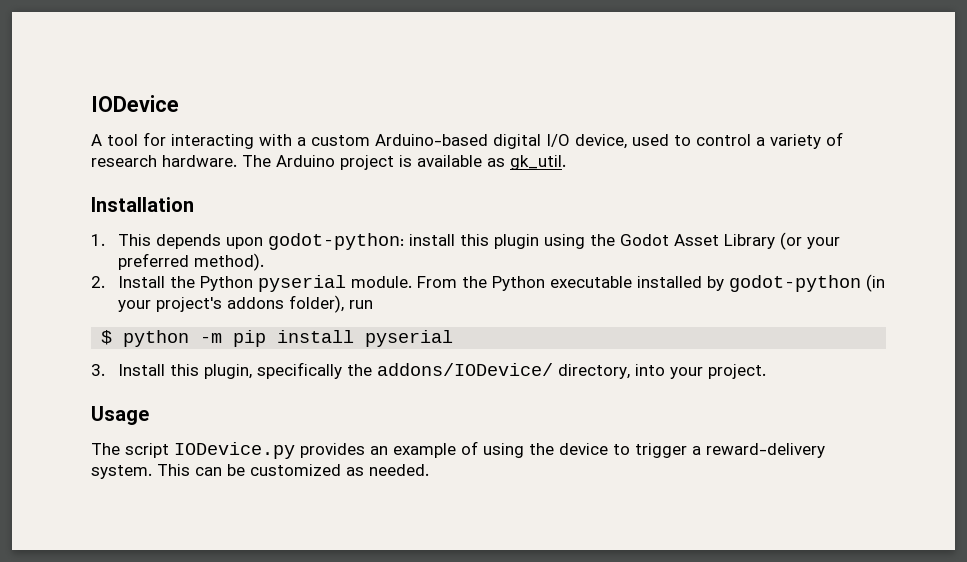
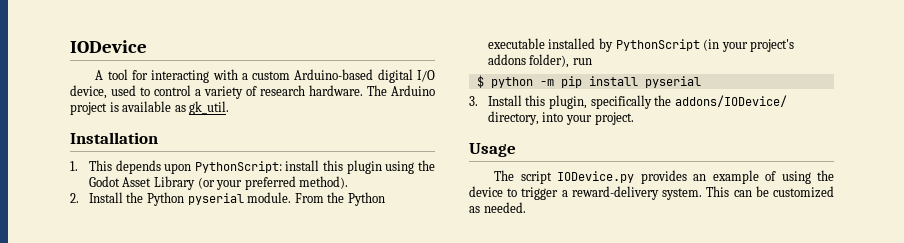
- 1. This depends upon godot-python: install this plugin using the Godot Asset Library (or your preferred method).
+ 1. This depends upon PythonScript: install this plugin using the Godot Asset Library (or your preferred method).
- From the Python executable installed by godot-python (in your project's addons folder), run
+ From the Python executable installed by PythonScript (in your project's addons folder), run

